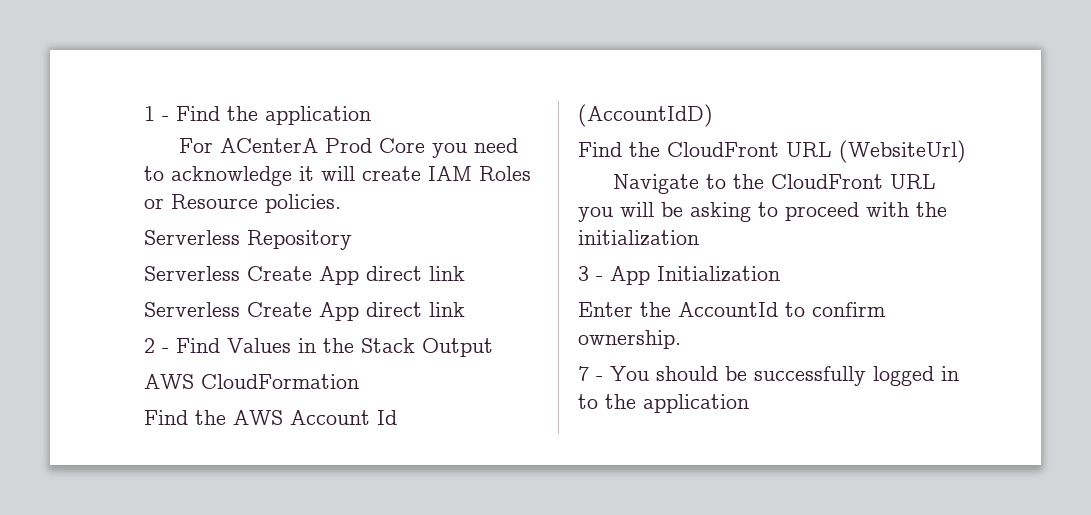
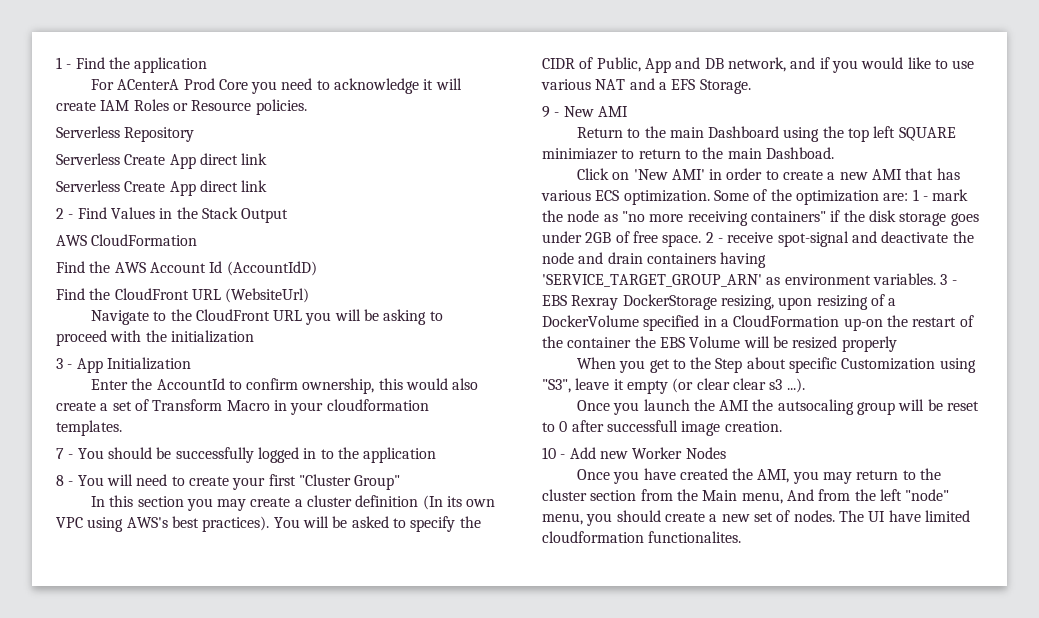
- Enter the AccountId to confirm ownership.
+ Enter the AccountId to confirm ownership, this would also create a set of Transform Macro in your cloudformation templates.
+ 8 - You will need to create your first "Cluster Group"
+ In this section you may create a cluster definition (In its own VPC using AWS's best practices). You will be asked to specify the CIDR of Public, App and DB network, and if you would like to use various NAT and a EFS Storage.
+ 9 - New AMI
+ Return to the main Dashboard using the top left SQUARE minimiazer to return to the main Dashboad.
+ Click on 'New AMI' in order to create a new AMI that has various ECS optimization. Some of the optimization are: 1 - mark the node as "no more receiving containers" if the disk storage goes under 2GB of free space. 2 - receive spot-signal and deactivate the node and drain containers having 'SERVICE_TARGET_GROUP_ARN' as environment variables. 3 - EBS Rexray DockerStorage resizing, upon resizing of a DockerVolume specified in a CloudFormation up-on the restart of the container the EBS Volume will be resized properly
+ When you get to the Step about specific Customization using "S3", leave it empty (or clear clear s3 ...).
+ Once you launch the AMI the autsocaling group will be reset to 0 after successfull image creation.
+ 10 - Add new Worker Nodes
+ Once you have created the AMI, you may return to the cluster section from the Main menu, And from the left "node" menu, you should create a new set of nodes. The UI have limited cloudformation functionalites.

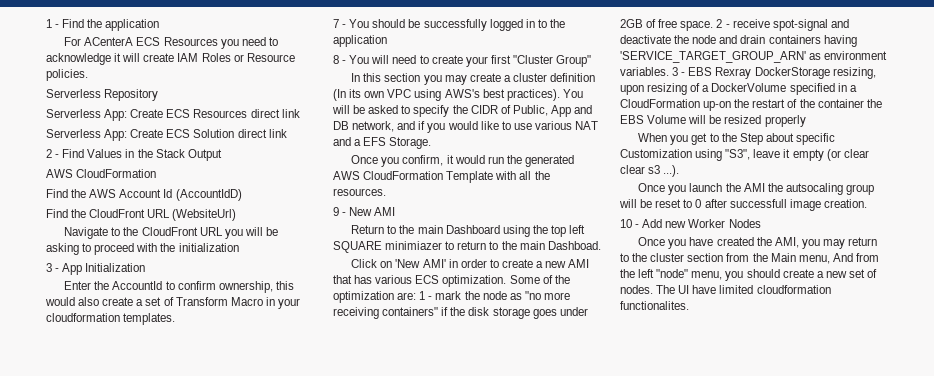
- For ACenterA Prod Core you need to acknowledge it will create IAM Roles or Resource policies.
+ For ACenterA ECS Resources you need to acknowledge it will create IAM Roles or Resource policies.
  Serverless Repository
- Serverless Create App direct link
- Serverless Create App direct link
+ Serverless App: Create ECS Resources direct link
+ Serverless App: Create ECS Solution direct link
+ Once you confirm, it would run the generated AWS CloudFormation Template with all the resources.

